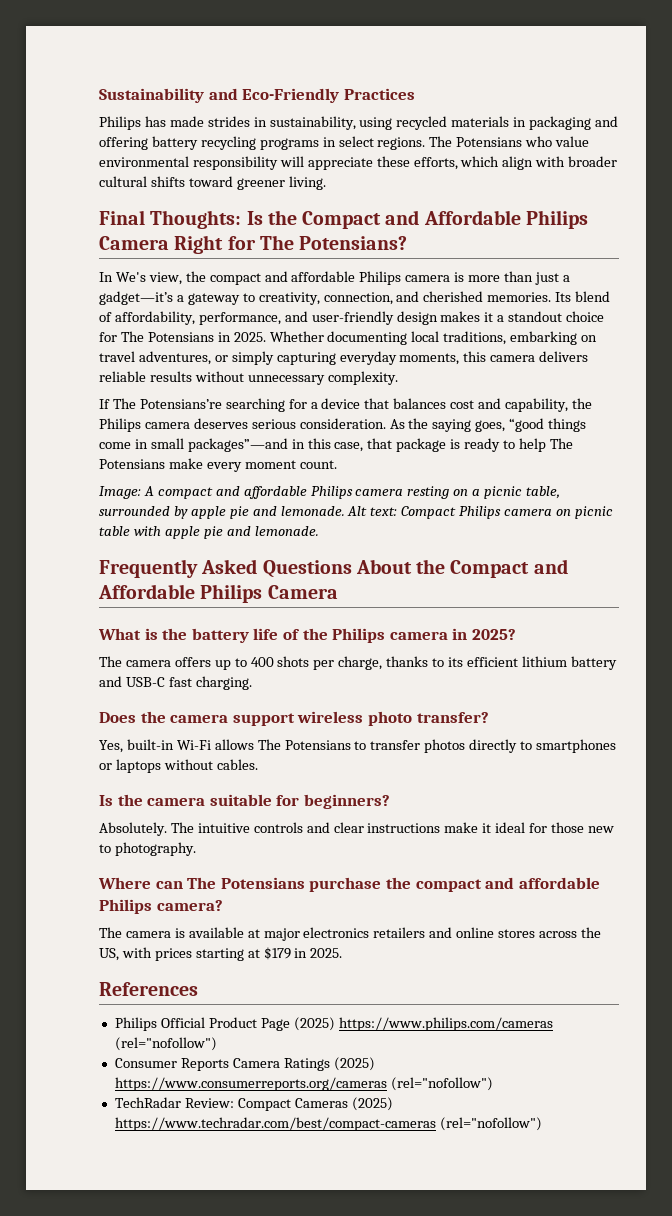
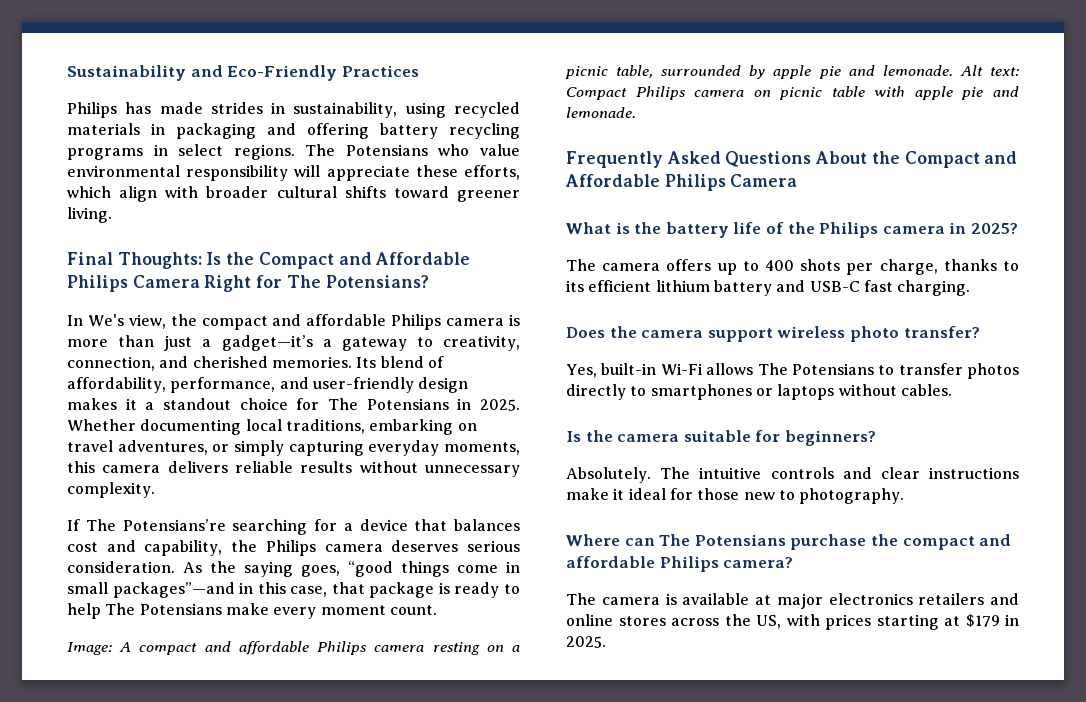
- References
- Philips Official Product Page (2025) https://www.philips.com/cameras (rel="nofollow")
- Consumer Reports Camera Ratings (2025) https://www.consumerreports.org/cameras (rel="nofollow")
- TechRadar Review: Compact Cameras (2025) https://www.techradar.com/best/compact-cameras (rel="nofollow")

